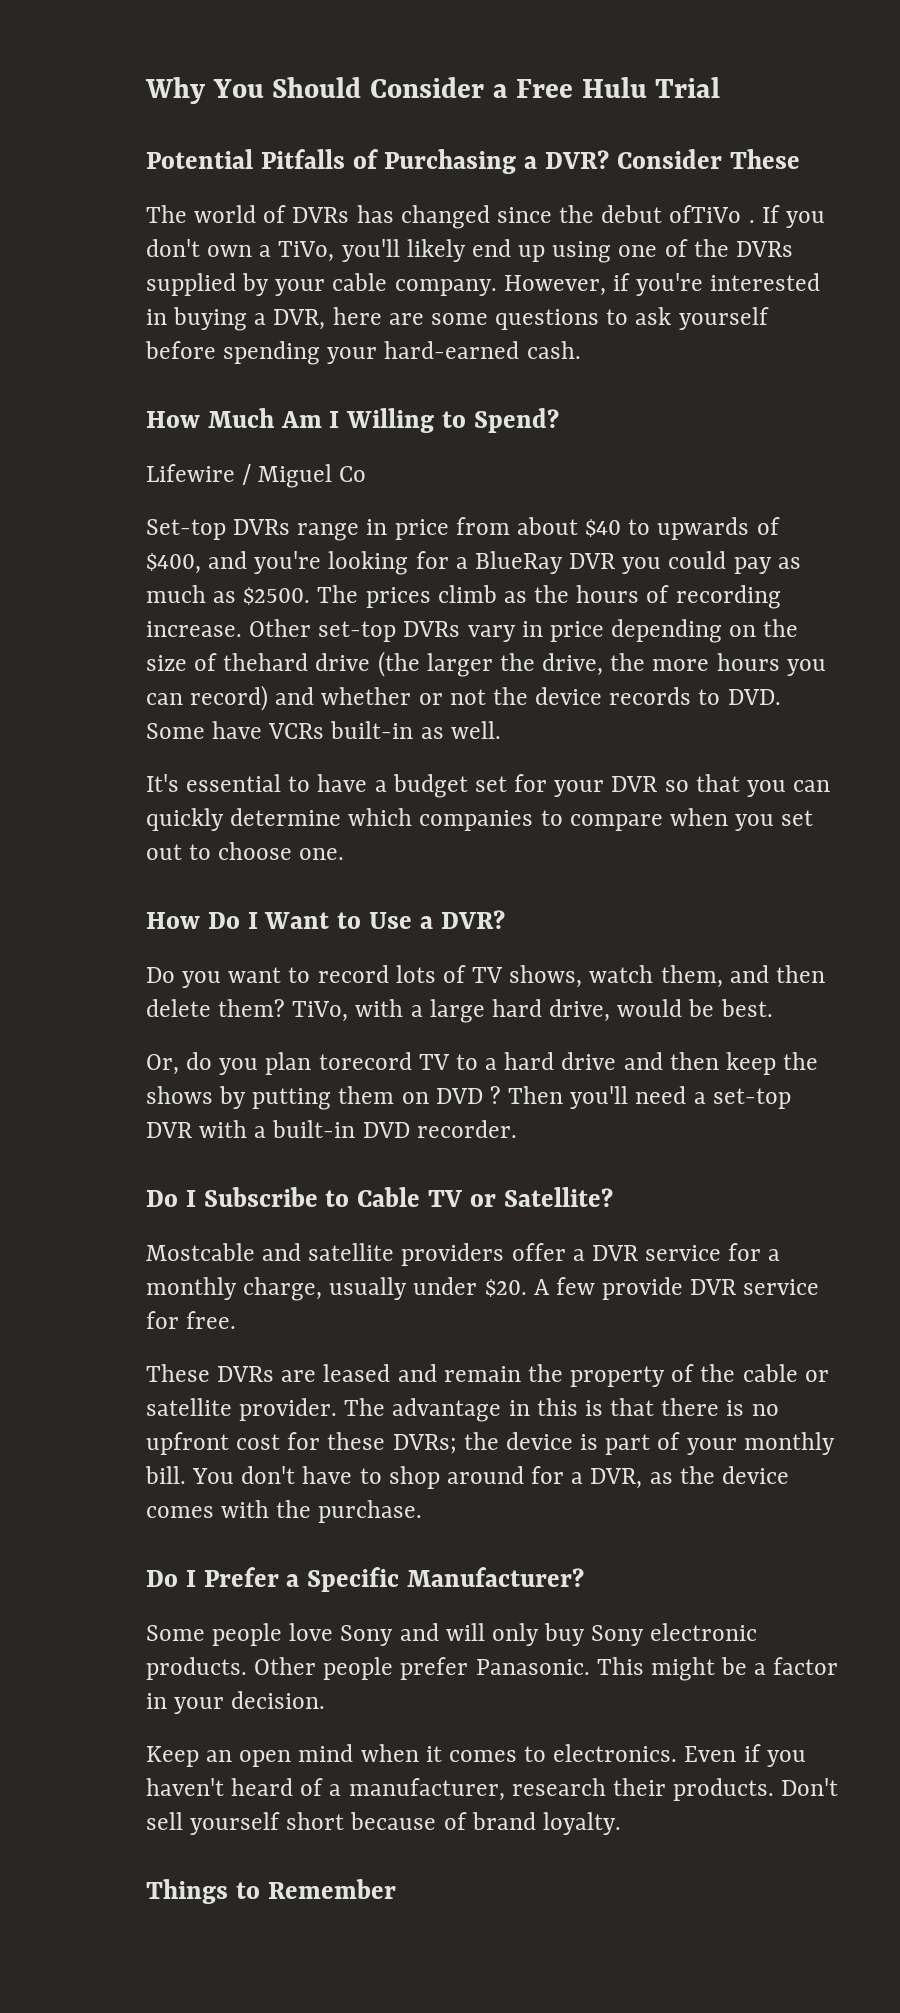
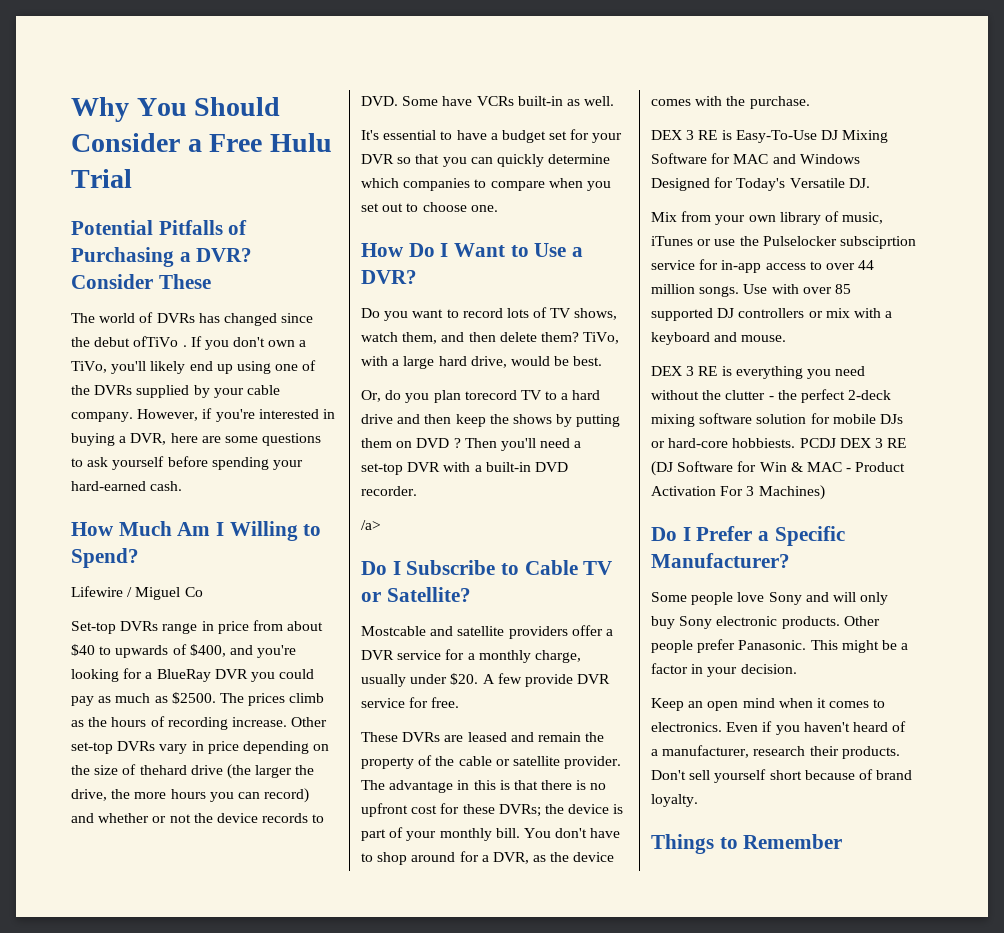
+ /a>
+ DEX 3 RE is Easy-To-Use DJ Mixing Software for MAC and Windows Designed for Today's Versatile DJ.
+ Mix from your own library of music, iTunes or use the Pulselocker subsciprtion service for in-app access to over 44 million songs. Use with over 85 supported DJ controllers or mix with a keyboard and mouse.
+ DEX 3 RE is everything you need without the clutter - the perfect 2-deck mixing software solution for mobile DJs or hard-core hobbiests. PCDJ DEX 3 RE (DJ Software for Win & MAC - Product Activation For 3 Machines)

